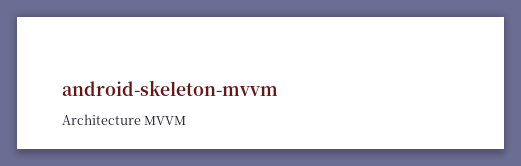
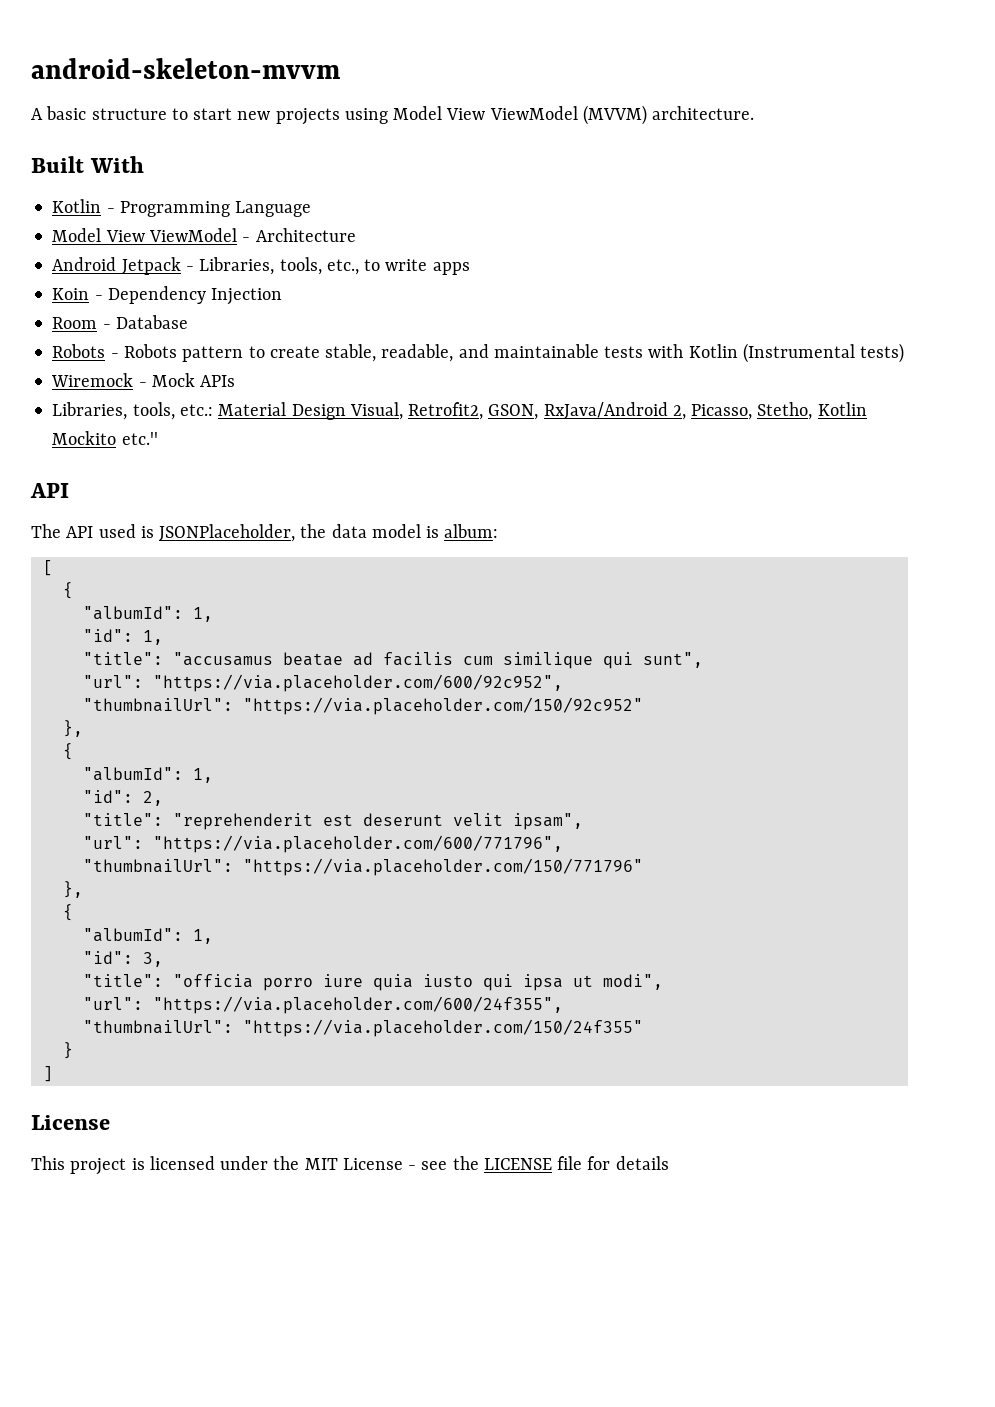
- Architecture MVVM
+ A basic structure to start new projects using Model View ViewModel (MVVM) architecture.
+ Built With
+ Kotlin - Programming Language
+ Model View ViewModel - Architecture
+ Android Jetpack - Libraries, tools, etc., to write apps
+ Koin - Dependency Injection
+ Room - Database
+ Robots - Robots pattern to create stable, readable, and maintainable tests with Kotlin (Instrumental tests)
+ Wiremock - Mock APIs
+ Libraries, tools, etc.: Material Design Visual, Retrofit2, GSON, RxJava/Android 2, Picasso, Stetho, Kotlin Mockito etc.''
+ API
+ The API used is JSONPlaceholder, the data model is album:
+ [
+ {
+ "albumId": 1,
+ "id": 1,
+ "title": "accusamus beatae ad facilis cum similique qui sunt",
+ "url": "https://via.placeholder.com/600/92c952",
+ "thumbnailUrl": "https://via.placeholder.com/150/92c952"
+ },
+ {
+ "albumId": 1,
+ "id": 2,
+ "title": "reprehenderit est deserunt velit ipsam",
+ "url": "https://via.placeholder.com/600/771796",
+ "thumbnailUrl": "https://via.placeholder.com/150/771796"
+ },
+ {
+ "albumId": 1,
+ "id": 3,
+ "title": "officia porro iure quia iusto qui ipsa ut modi",
+ "url": "https://via.placeholder.com/600/24f355",
+ "thumbnailUrl": "https://via.placeholder.com/150/24f355"
+ }
+ ]
+ License
+ This project is licensed under the MIT License - see the LICENSE file for details

